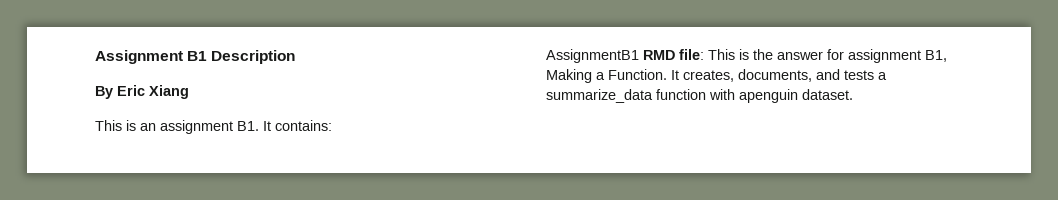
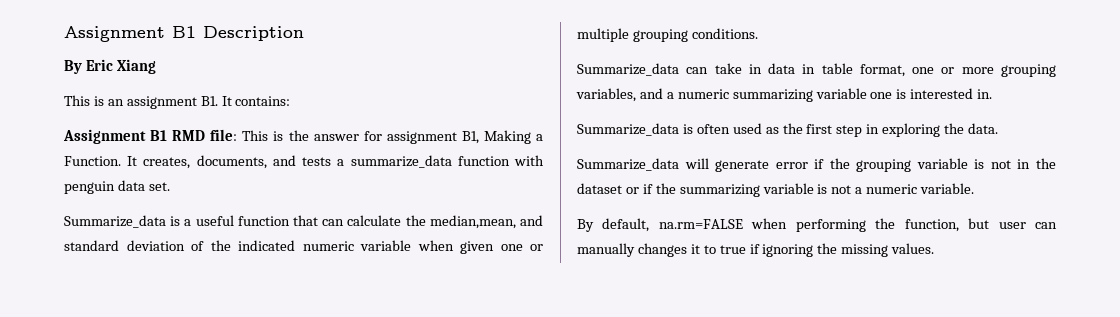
- AssignmentB1 RMD file: This is the answer for assignment B1, Making a Function.
+ Assignment B1 RMD file: This is the answer for assignment B1, Making a Function.
- It creates, documents, and tests a summarize_data function with apenguin dataset.
+ It creates, documents, and tests a summarize_data function with penguin data set.
+ Summarize_data is a useful function that can calculate the median,mean, and standard deviation of the indicated numeric variable when given one or multiple grouping conditions.
+ Summarize_data can take in data in table format, one or more grouping variables, and a numeric summarizing variable one is interested in.
+ Summarize_data is often used as the first step in exploring the data.
+ Summarize_data will generate error if the grouping variable is not in the dataset or if the summarizing variable is not a numeric variable.
+ By default, na.rm=FALSE when performing the function, but user can manually changes it to true if ignoring the missing values.

